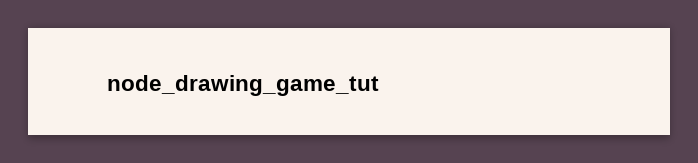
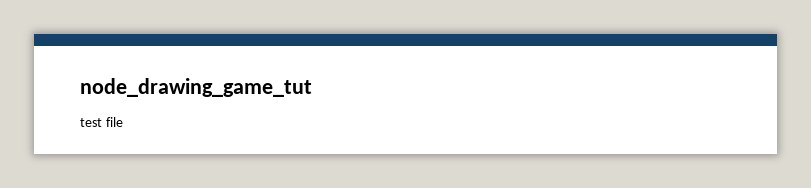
+ test file

